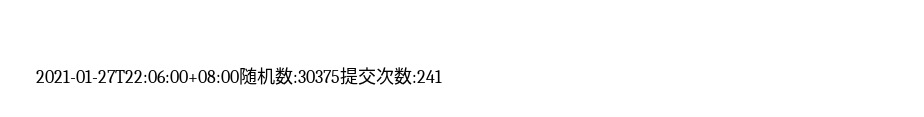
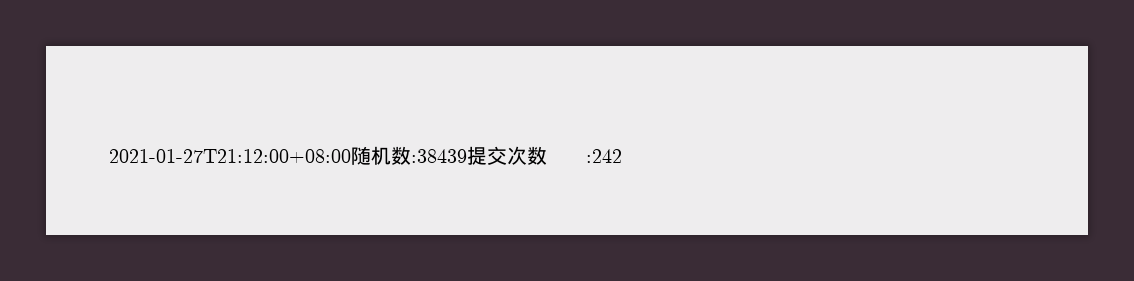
- 2021-01-27T22:06:00+08:00随机数:30375提交次数:241
+ 2021-01-27T21:12:00+08:00随机数:38439提交次数:242

